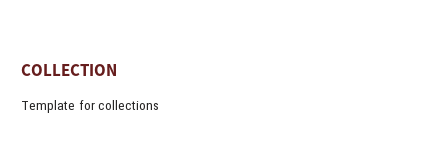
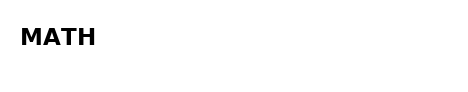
- COLLECTION
- Template for collections
+ MATH

